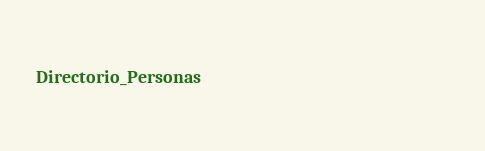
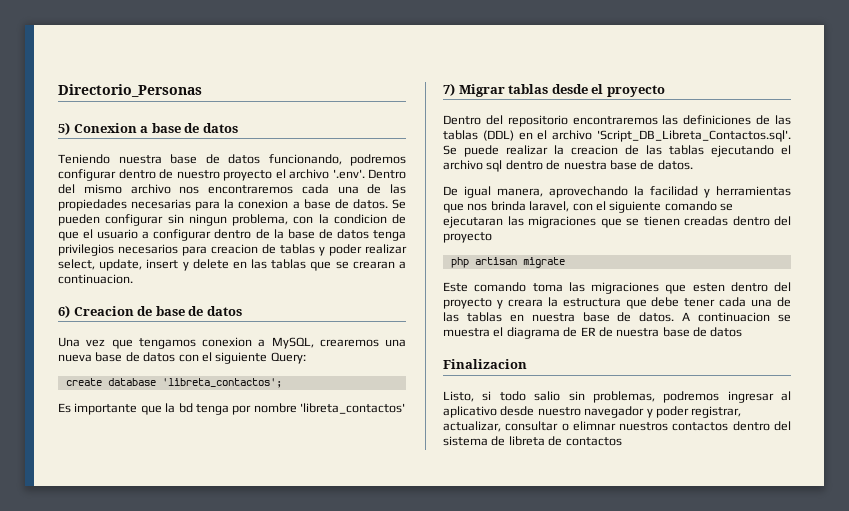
+ 5) Conexion a base de datos
+ Teniendo nuestra base de datos funcionando, podremos configurar dentro de nuestro proyecto el archivo '.env'. Dentro del mismo archivo nos encontraremos cada una de las propiedades necesarias para la conexion a base de datos. Se pueden configurar sin ningun problema, con la condicion de que el usuario a configurar dentro de la base de datos tenga privilegios necesarios para creacion de tablas y poder realizar select, update, insert y delete en las tablas que se crearan a continuacion.
+ 6) Creacion de base de datos
+ Una vez que tengamos conexion a MySQL, crearemos una nueva base de datos con el siguiente Query:
+ create database 'libreta_contactos';
+ Es importante que la bd tenga por nombre 'libreta_contactos'
+ 7) Migrar tablas desde el proyecto
+ Dentro del repositorio encontraremos las definiciones de las tablas (DDL) en el archivo 'Script_DB_Libreta_Contactos.sql'. Se puede realizar la creacion de las tablas ejecutando el archivo sql dentro de nuestra base de datos.
+ De igual manera, aprovechando la facilidad y herramientas que nos brinda laravel, con el siguiente comando se ejecutaran las migraciones que se tienen creadas dentro del proyecto
+ php artisan migrate
+ Este comando toma las migraciones que esten dentro del proyecto y creara la estructura que debe tener cada una de las tablas en nuestra base de datos. A continuacion se muestra el diagrama de ER de nuestra base de datos
+ Finalizacion
+ Listo, si todo salio sin problemas, podremos ingresar al aplicativo desde nuestro navegador y poder registrar, actualizar, consultar o elimnar nuestros contactos dentro del sistema de libreta de contactos

